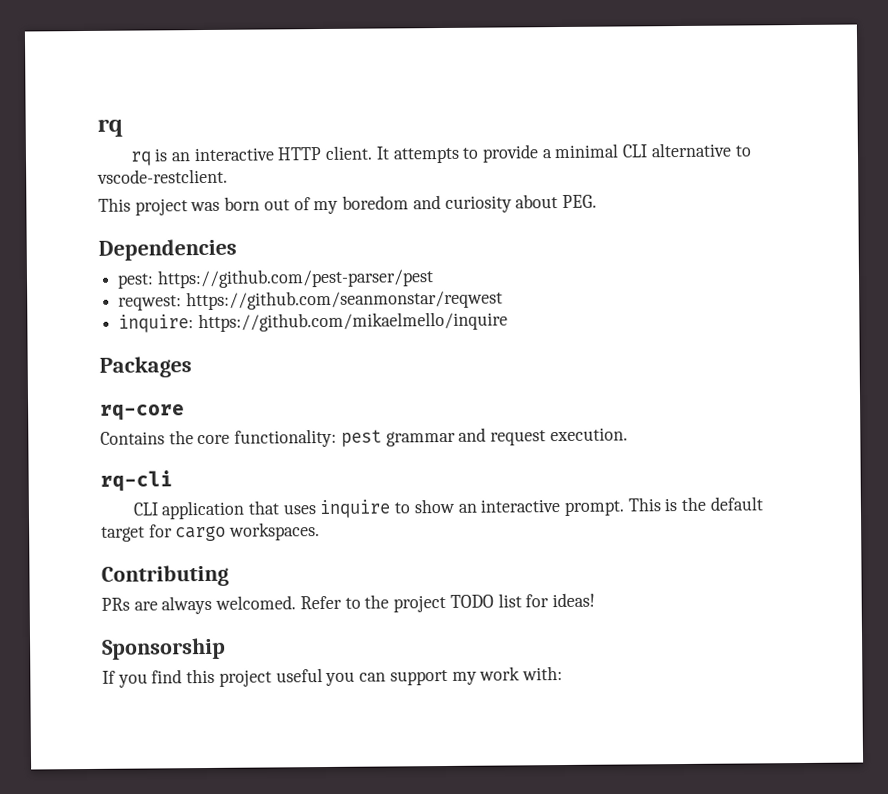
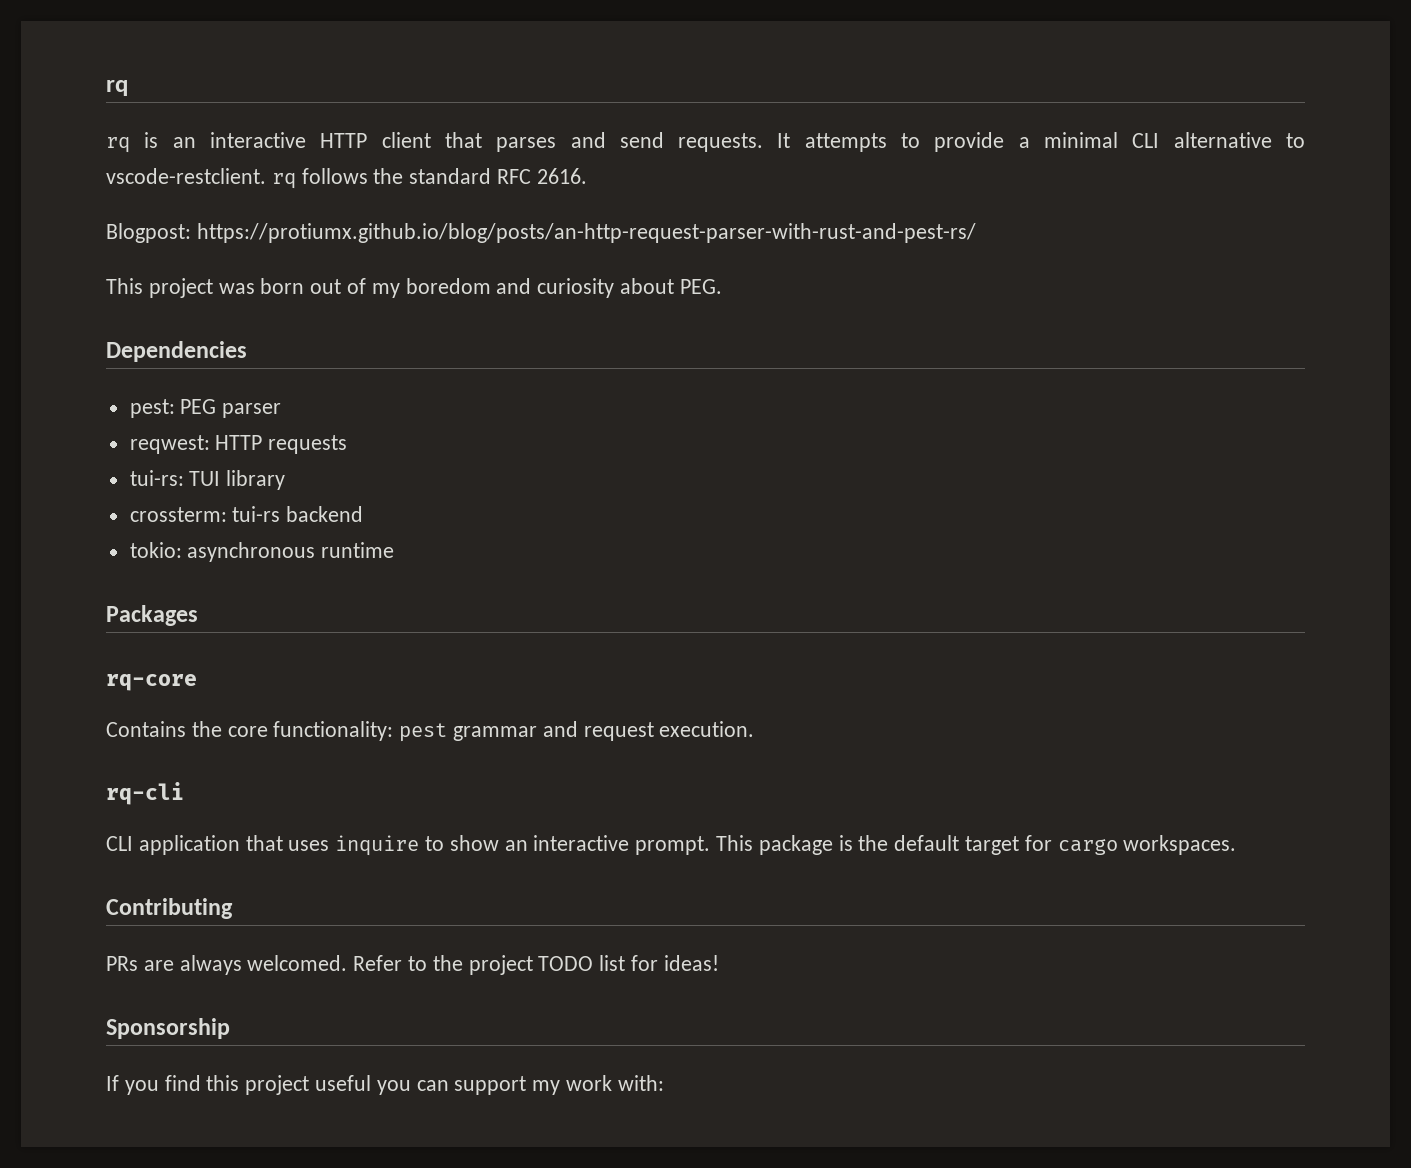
- rq is an interactive HTTP client.
+ rq is an interactive HTTP client that parses and send requests.
- It attempts to provide a minimal CLI alternative to vscode-restclient.
+ It attempts to provide a minimal CLI alternative to vscode-restclient. rq follows the standard RFC 2616.
+ Blogpost: https://protiumx.github.io/blog/posts/an-http-request-parser-with-rust-and-pest-rs/
- pest: https://github.com/pest-parser/pest
+ pest: PEG parser
- reqwest: https://github.com/seanmonstar/reqwest
- inquire: https://github.com/mikaelmello/inquire
+ reqwest: HTTP requests
+ tui-rs: TUI library
+ crossterm: tui-rs backend
+ tokio: asynchronous runtime
- This is the default target for cargo workspaces.
+ This package is the default target for cargo workspaces.

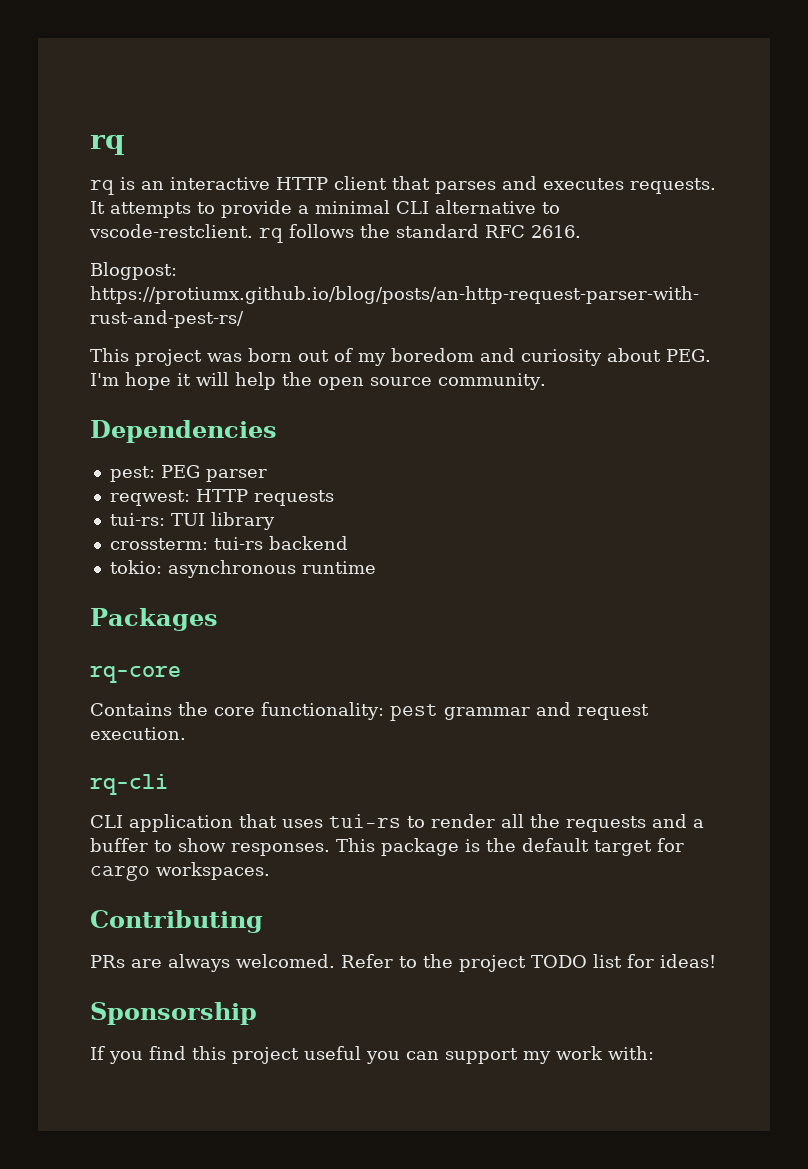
- rq is an interactive HTTP client that parses and send requests.
+ rq is an interactive HTTP client that parses and executes requests.
- This project was born out of my boredom and curiosity about PEG.
+ This project was born out of my boredom and curiosity about PEG. I'm hope it will help the open source community.
- CLI application that uses inquire to show an interactive prompt.
+ CLI application that uses tui-rs to render all the requests and a buffer to show responses.

